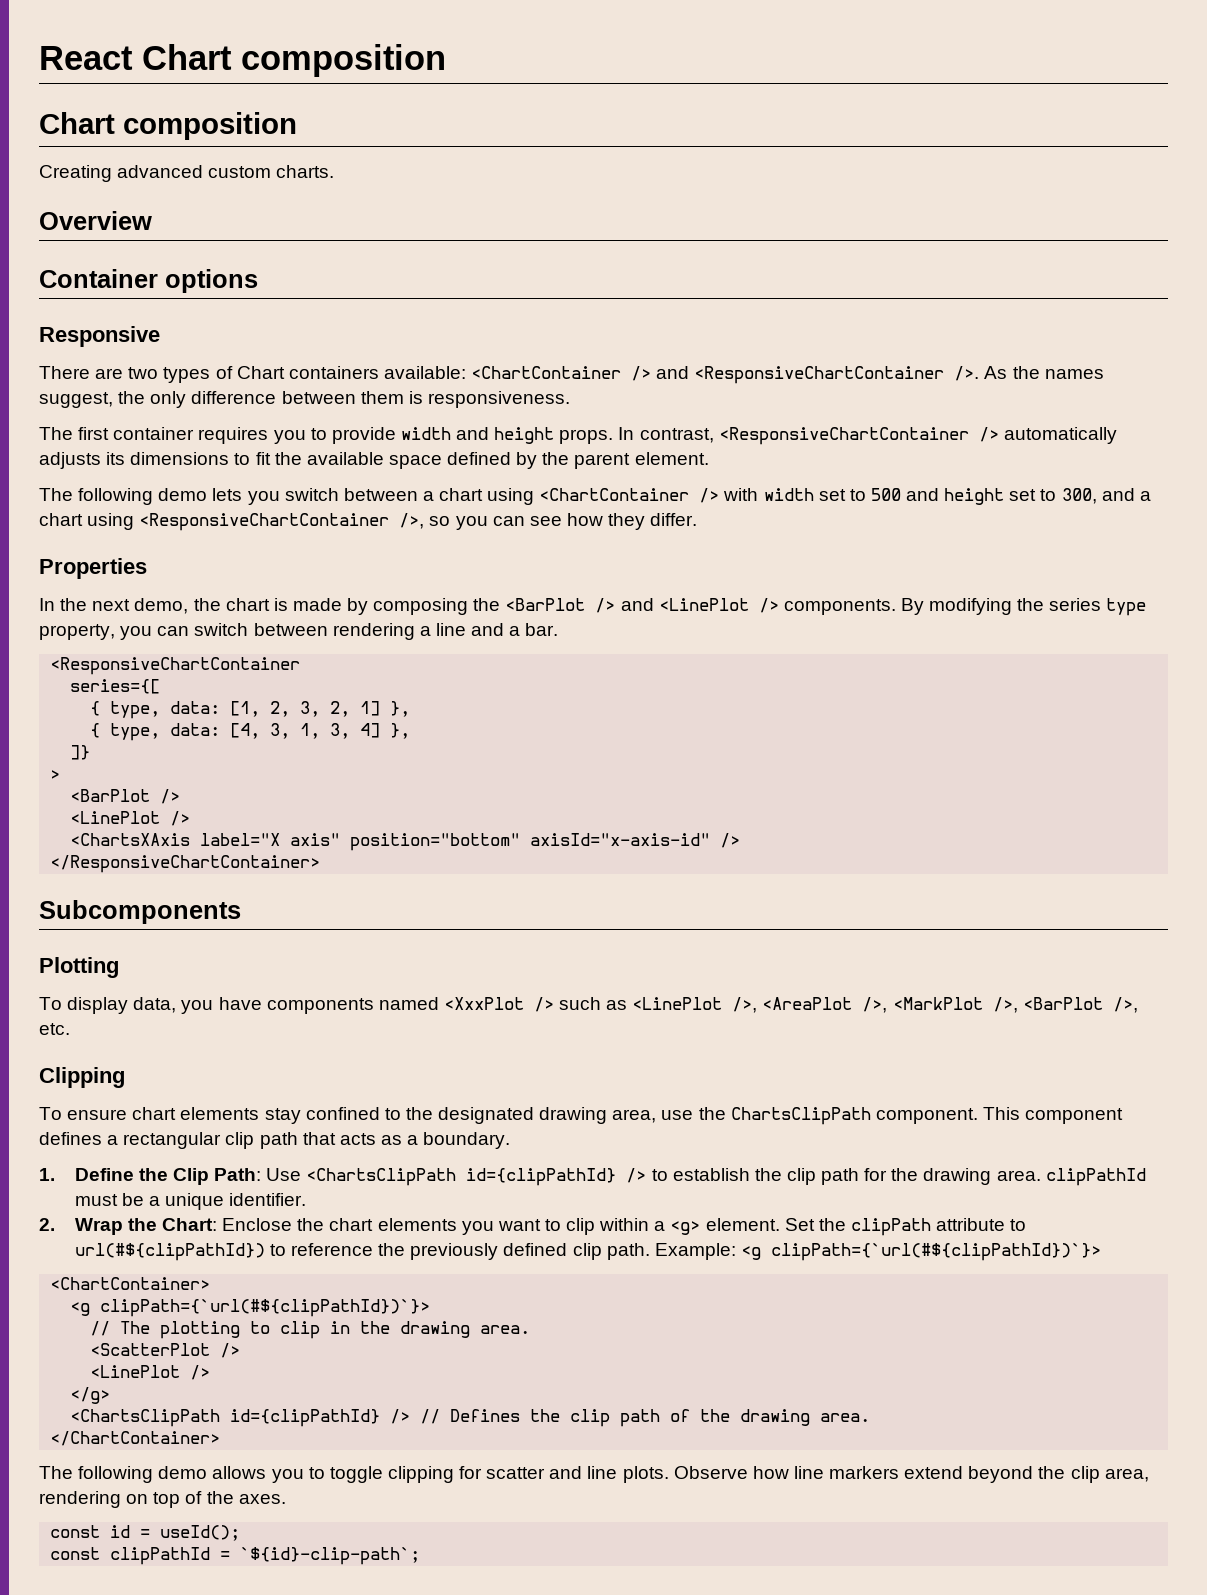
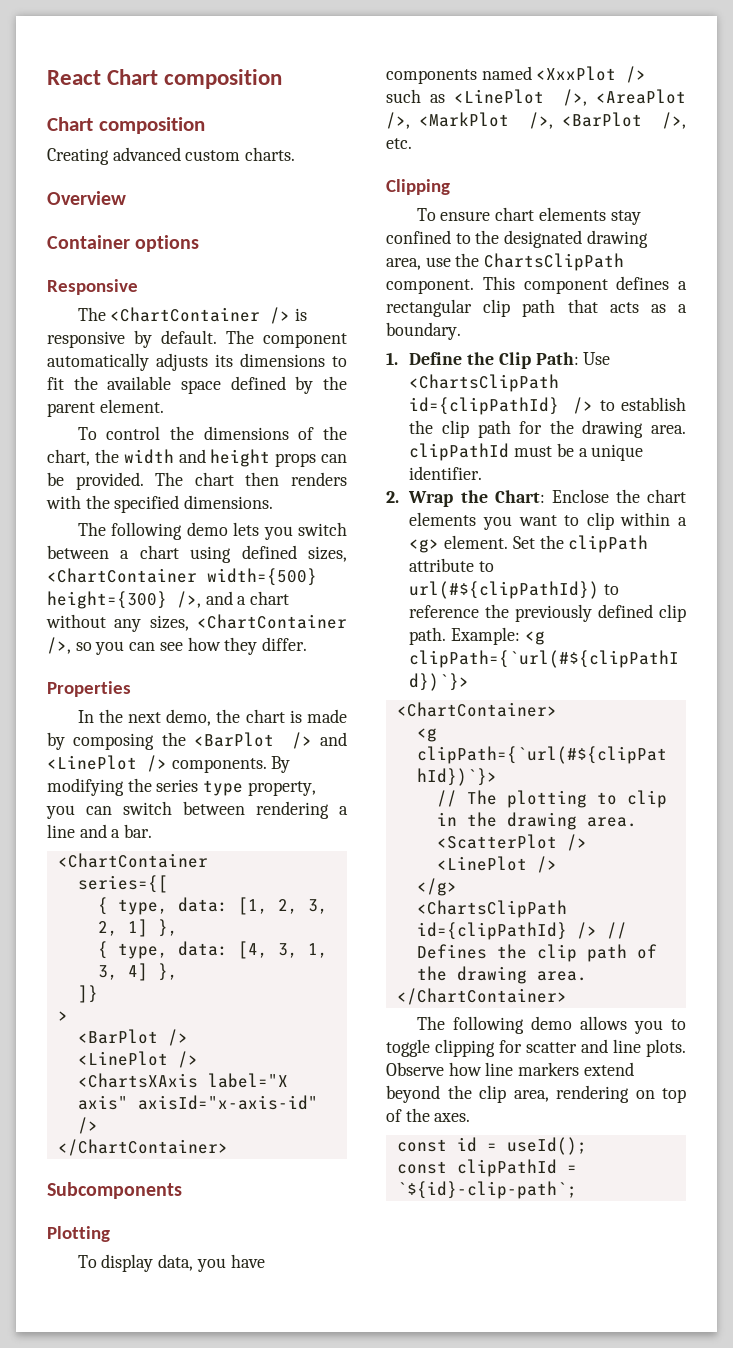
- There are two types of Chart containers available: <ChartContainer /> and <ResponsiveChartContainer />. As the names suggest, the only difference between them is responsiveness.
- The first container requires you to provide width and height props. In contrast, <ResponsiveChartContainer /> automatically adjusts its dimensions to fit the available space defined by the parent element.
+ The <ChartContainer /> is responsive by default. The component automatically adjusts its dimensions to fit the available space defined by the parent element.
+ To control the dimensions of the chart, the width and height props can be provided. The chart then renders with the specified dimensions.
- The following demo lets you switch between a chart using <ChartContainer /> with width set to 500 and height set to 300, and a chart using <ResponsiveChartContainer />, so you can see how they differ.
+ The following demo lets you switch between a chart using defined sizes, <ChartContainer width={500} height={300} />, and a chart without any sizes, <ChartContainer />, so you can see how they differ.
  By modifying the series type property, you can switch between rendering a line and a bar.
- <ResponsiveChartContainer
+ <ChartContainer
- <ChartsXAxis label="X axis" position="bottom" axisId="x-axis-id" />
- </ResponsiveChartContainer>
+ <ChartsXAxis label="X axis" axisId="x-axis-id" />
+ </ChartContainer>

